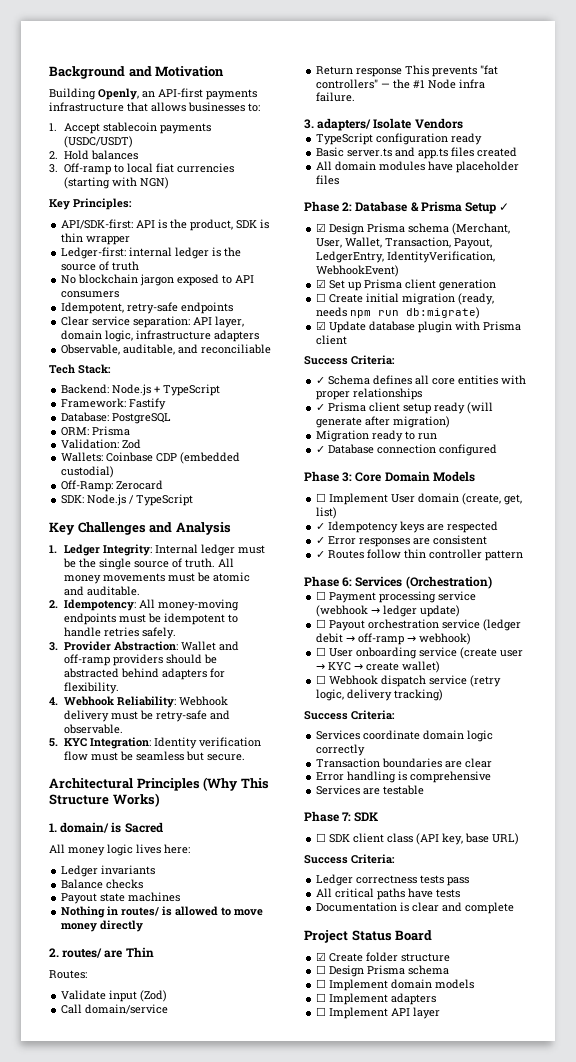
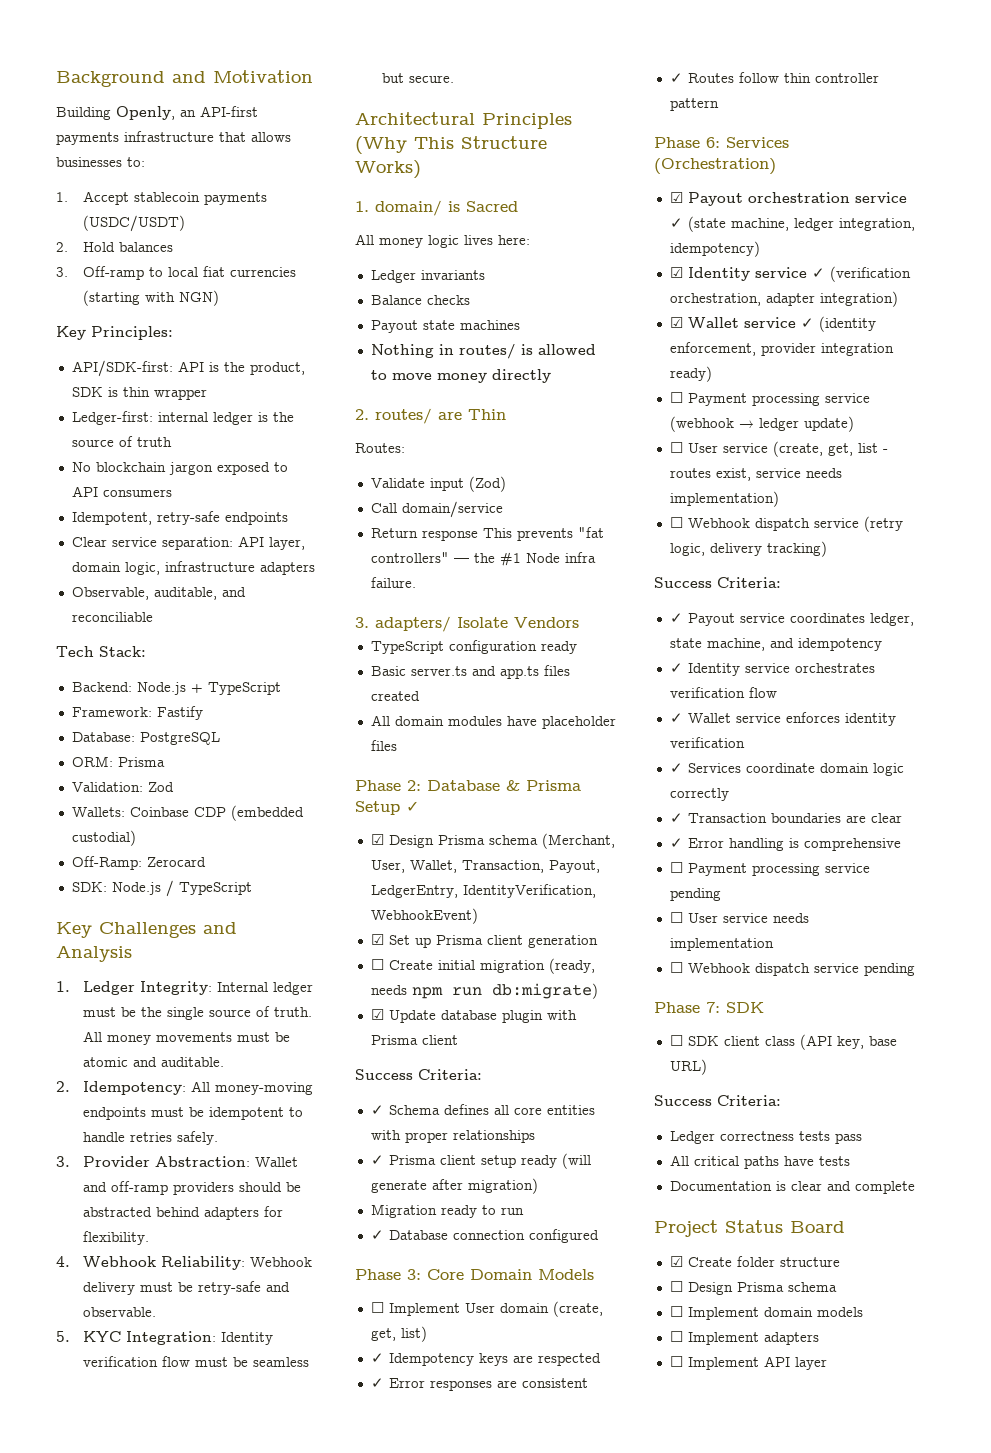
+ ☑ Payout orchestration service ✓ (state machine, ledger integration, idempotency)
+ ☑ Identity service ✓ (verification orchestration, adapter integration)
+ ☑ Wallet service ✓ (identity enforcement, provider integration ready)
- ☐ Payout orchestration service (ledger debit → off-ramp → webhook)
- ☐ User onboarding service (create user → KYC → create wallet)
+ ☐ User service (create, get, list - routes exist, service needs implementation)
- Services coordinate domain logic correctly
+ ✓ Payout service coordinates ledger, state machine, and idempotency
+ ✓ Identity service orchestrates verification flow
+ ✓ Wallet service enforces identity verification
+ ✓ Services coordinate domain logic correctly
- Transaction boundaries are clear
+ ✓ Transaction boundaries are clear
- Error handling is comprehensive
+ ✓ Error handling is comprehensive
- Services are testable
+ ☐ Payment processing service pending
+ ☐ User service needs implementation
+ ☐ Webhook dispatch service pending

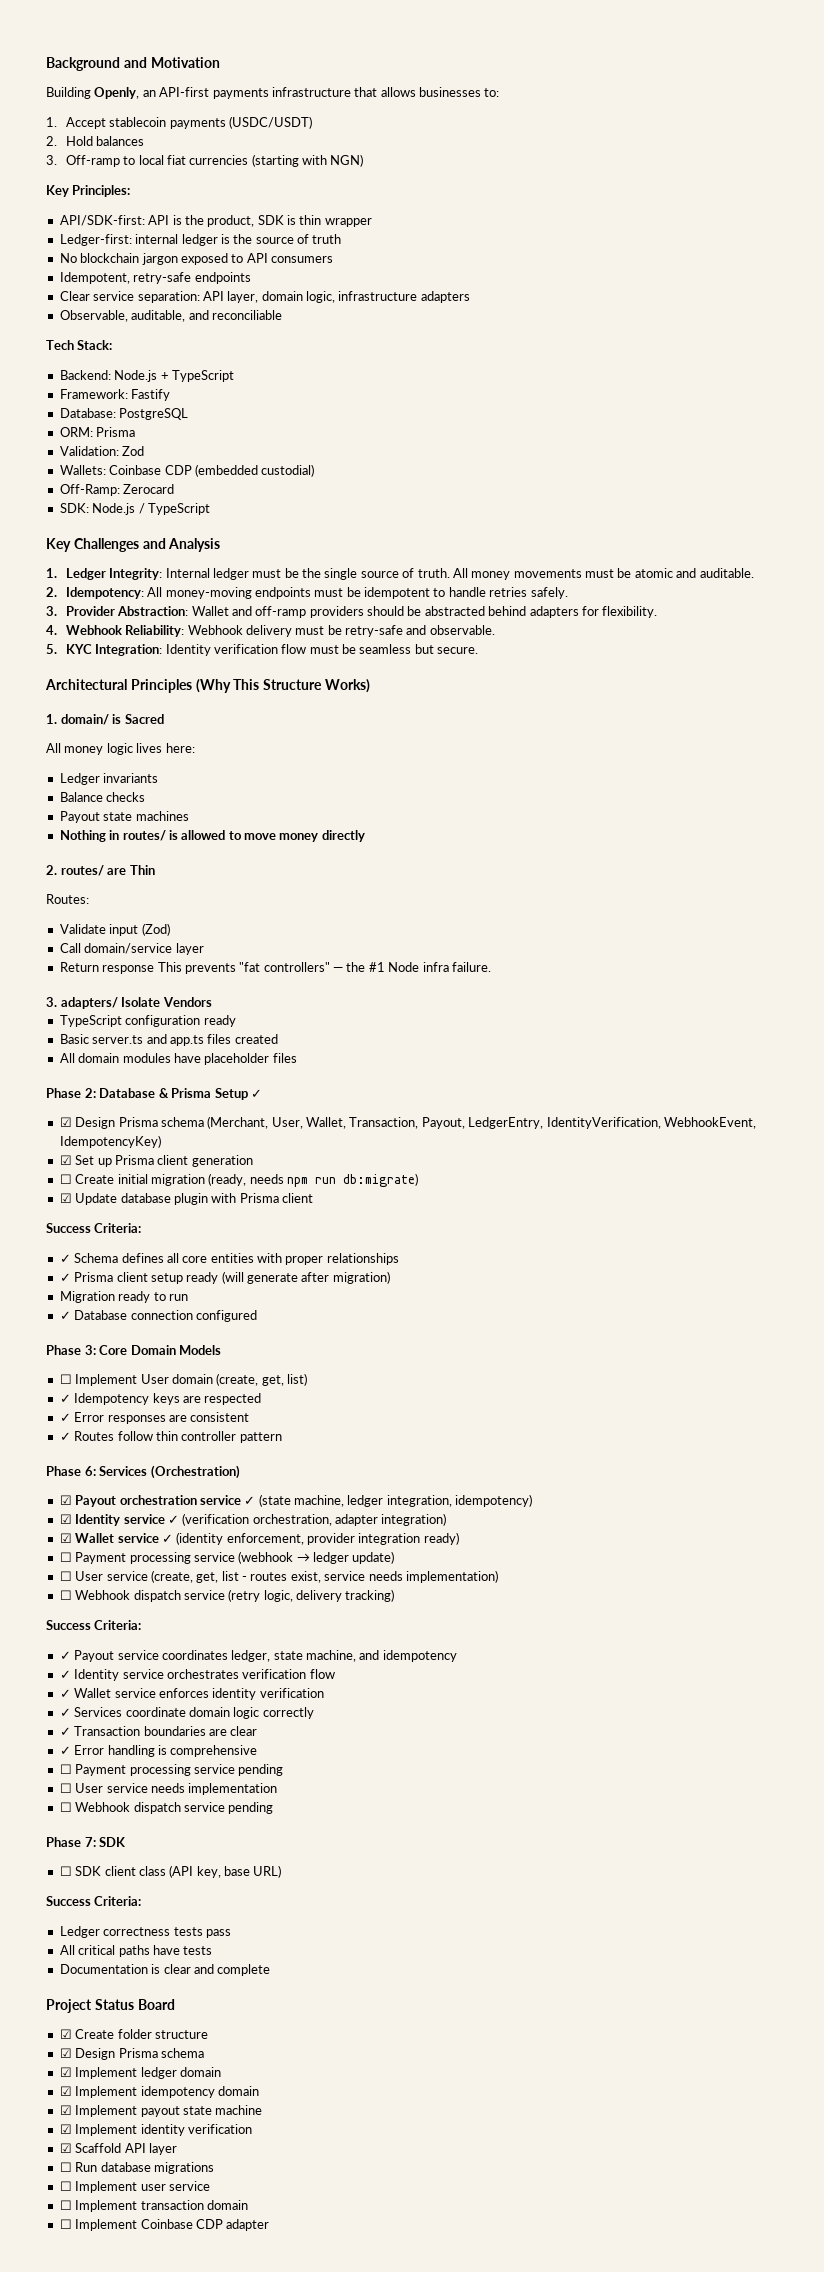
- Call domain/service
+ Call domain/service layer
- ☑ Design Prisma schema (Merchant, User, Wallet, Transaction, Payout, LedgerEntry, IdentityVerification, WebhookEvent)
+ ☑ Design Prisma schema (Merchant, User, Wallet, Transaction, Payout, LedgerEntry, IdentityVerification, WebhookEvent, IdempotencyKey)
  ☑ Create folder structure
- ☐ Design Prisma schema
+ ☑ Design Prisma schema
- ☐ Implement domain models
- ☐ Implement adapters
- ☐ Implement API layer
+ ☑ Implement ledger domain
+ ☑ Implement idempotency domain
+ ☑ Implement payout state machine
+ ☑ Implement identity verification
+ ☑ Scaffold API layer
+ ☐ Run database migrations
+ ☐ Implement user service
+ ☐ Implement transaction domain
+ ☐ Implement Coinbase CDP adapter

